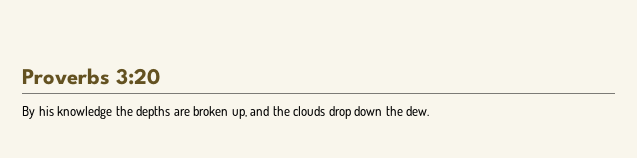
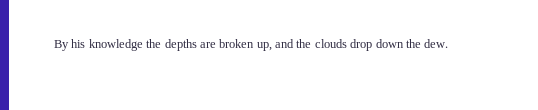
- Proverbs 3:20

